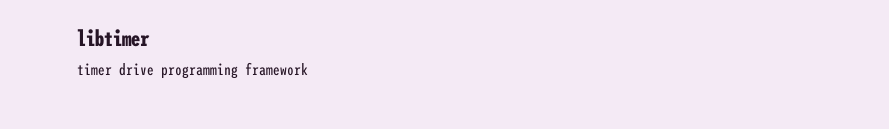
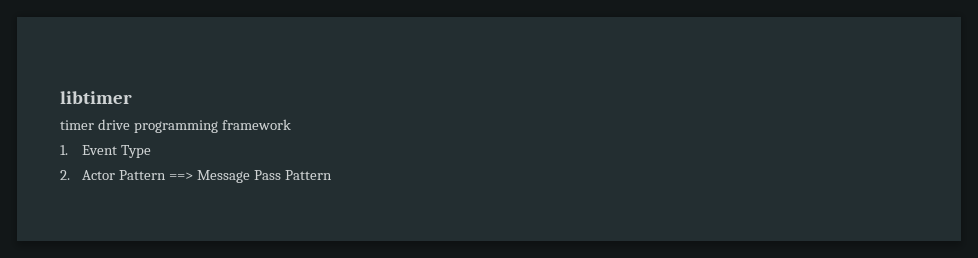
+ 1. Event Type
+ 2. Actor Pattern ==> Message Pass Pattern

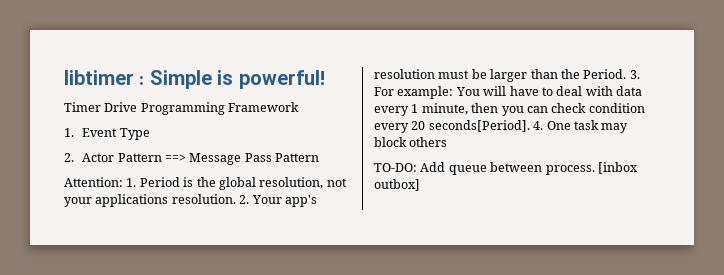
- libtimer
- timer drive programming framework
+ libtimer : Simple is powerful!
+ Timer Drive Programming Framework
+ Attention: 1. Period is the global resolution, not your applications resolution. 2. Your app's resolution must be larger than the Period. 3. For example: You will have to deal with data every 1 minute, then you can check condition every 20 seconds[Period]. 4. One task may block others
+ TO-DO: Add queue between process. [inbox outbox]

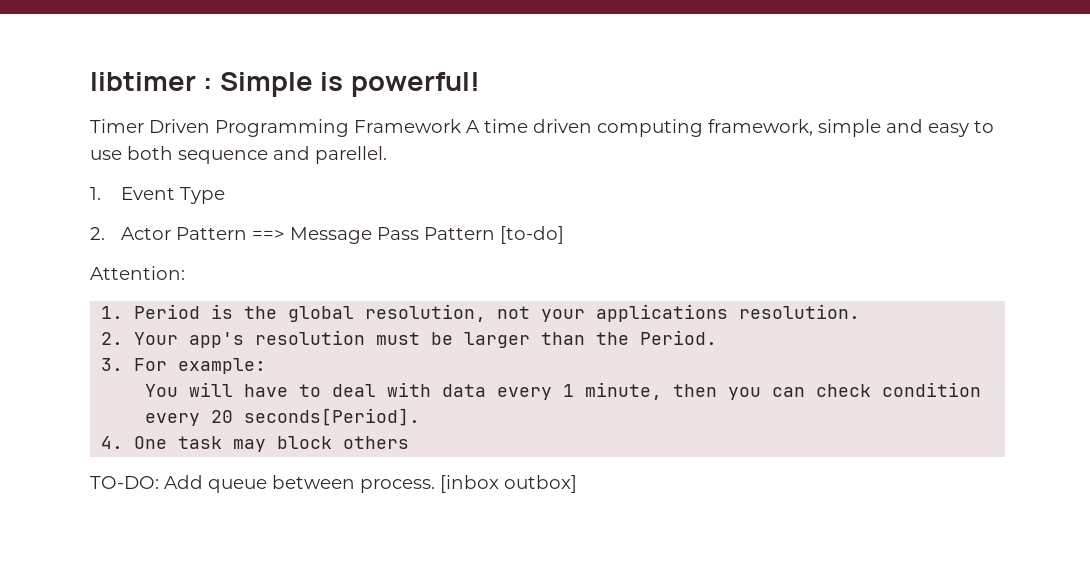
- Timer Drive Programming Framework
+ Timer Driven Programming Framework A time driven computing framework, simple and easy to use both sequence and parellel.
- 2. Actor Pattern ==> Message Pass Pattern
+ 2. Actor Pattern ==> Message Pass Pattern [to-do]
- Attention: 1. Period is the global resolution, not your applications resolution. 2. Your app's resolution must be larger than the Period. 3. For example: You will have to deal with data every 1 minute, then you can check condition every 20 seconds[Period]. 4. One task may block others
+ Attention:
+ 1. Period is the global resolution, not your applications resolution.
+ 2. Your app's resolution must be larger than the Period.
+ 3. For example:
+ You will have to deal with data every 1 minute, then you can check condition every 20 seconds[Period].
+ 4. One task may block others

